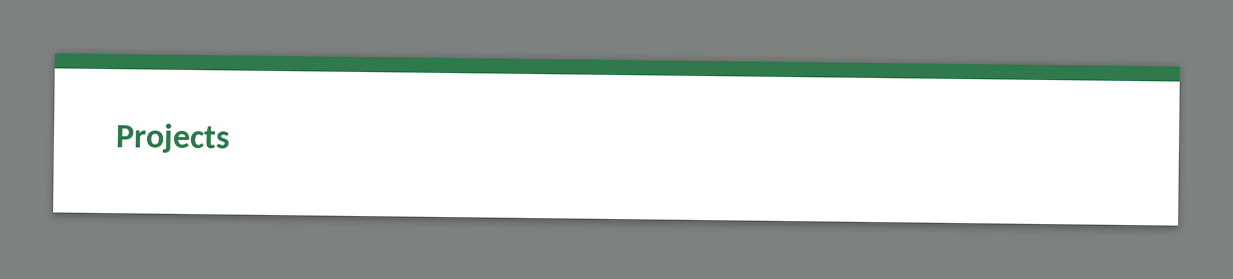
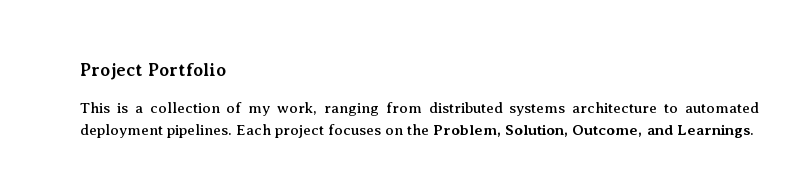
- Projects
+ Project Portfolio
+ This is a collection of my work, ranging from distributed systems architecture to automated deployment pipelines. Each project focuses on the Problem, Solution, Outcome, and Learnings.

